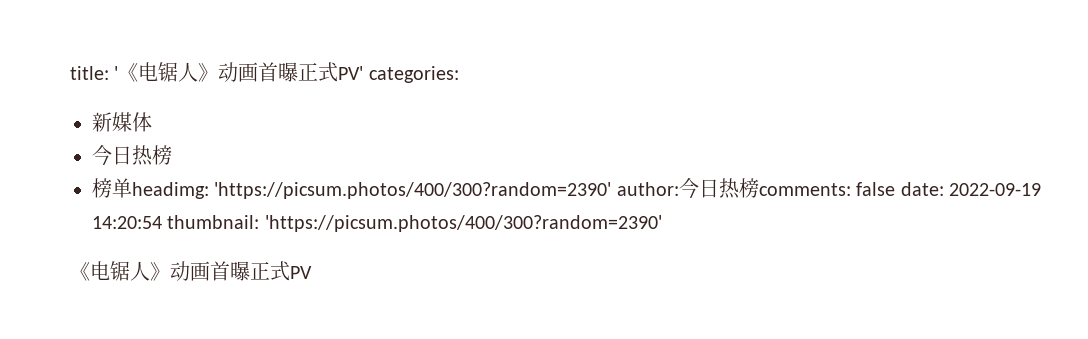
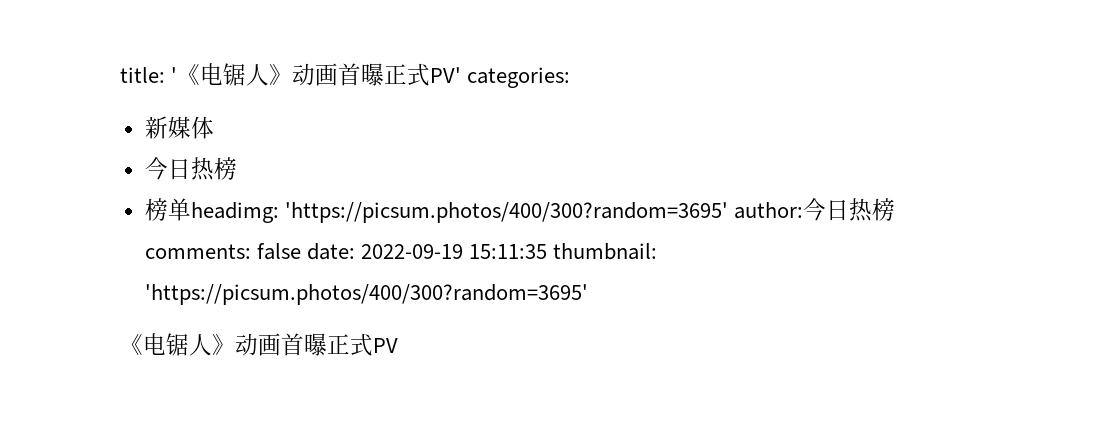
- 榜单headimg: 'https://picsum.photos/400/300?random=2390' author:今日热榜comments: false date: 2022-09-19 14:20:54 thumbnail: 'https://picsum.photos/400/300?random=2390'
+ 榜单headimg: 'https://picsum.photos/400/300?random=3695' author:今日热榜comments: false date: 2022-09-19 15:11:35 thumbnail: 'https://picsum.photos/400/300?random=3695'

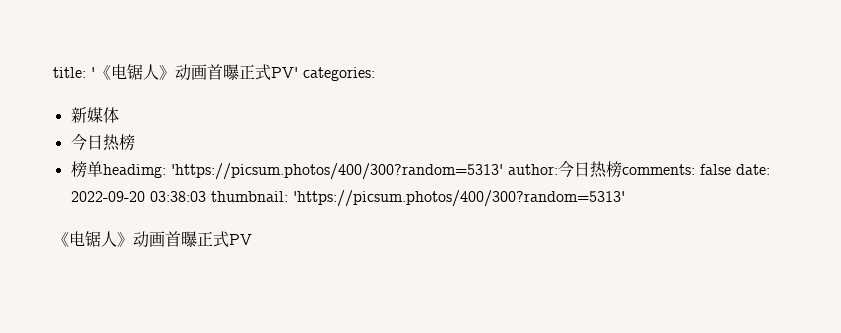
- 榜单headimg: 'https://picsum.photos/400/300?random=3695' author:今日热榜comments: false date: 2022-09-19 15:11:35 thumbnail: 'https://picsum.photos/400/300?random=3695'
+ 榜单headimg: 'https://picsum.photos/400/300?random=5313' author:今日热榜comments: false date: 2022-09-20 03:38:03 thumbnail: 'https://picsum.photos/400/300?random=5313'

